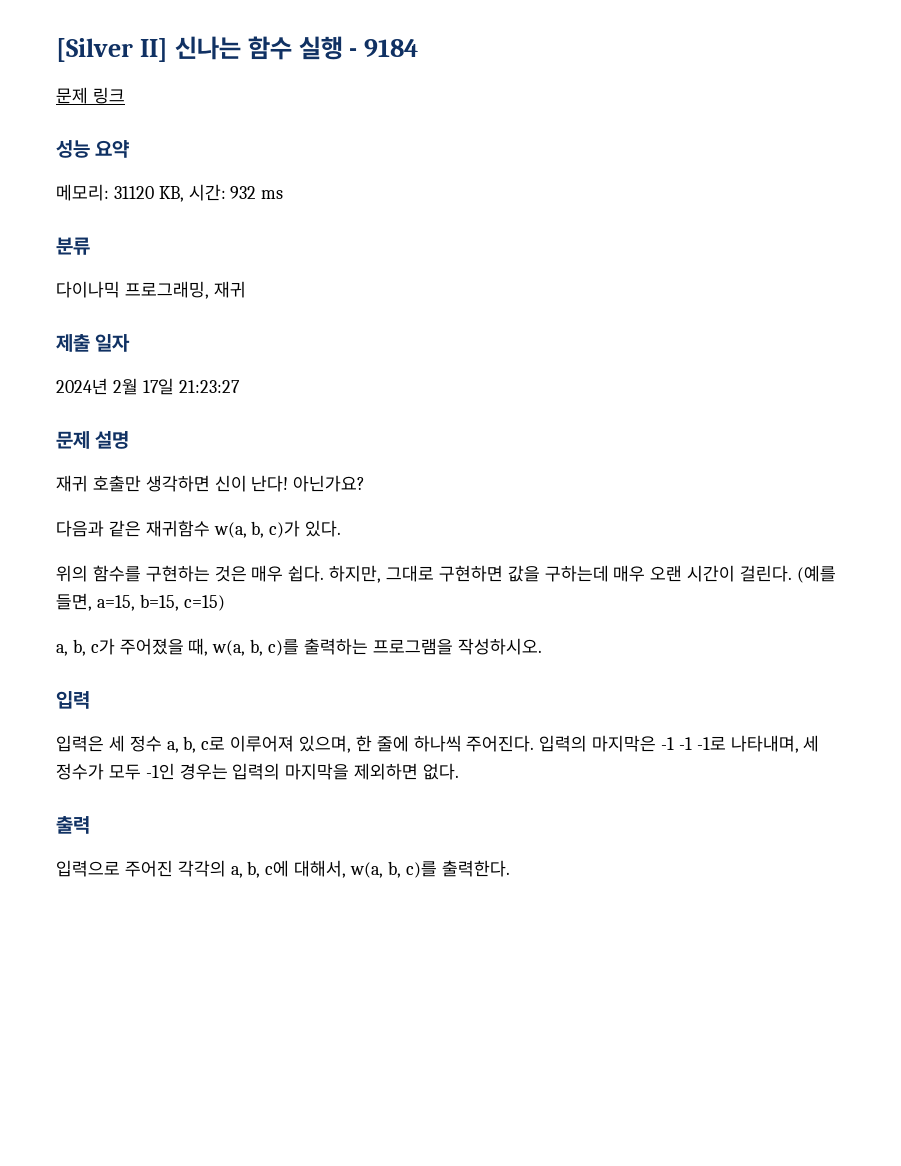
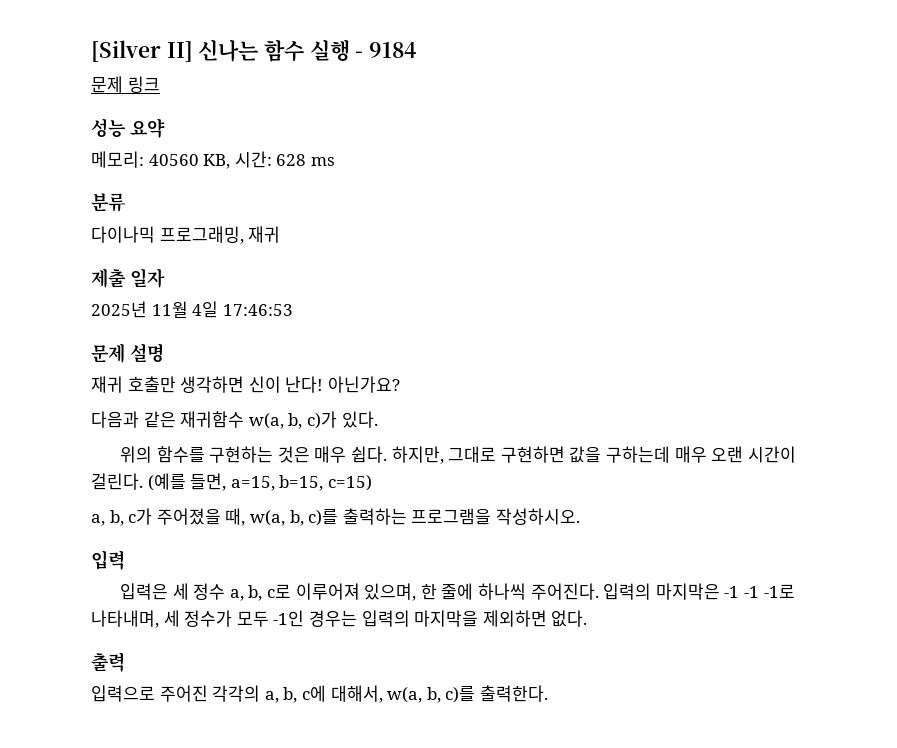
- 메모리: 31120 KB, 시간: 932 ms
+ 메모리: 40560 KB, 시간: 628 ms
- 2024년 2월 17일 21:23:27
+ 2025년 11월 4일 17:46:53

